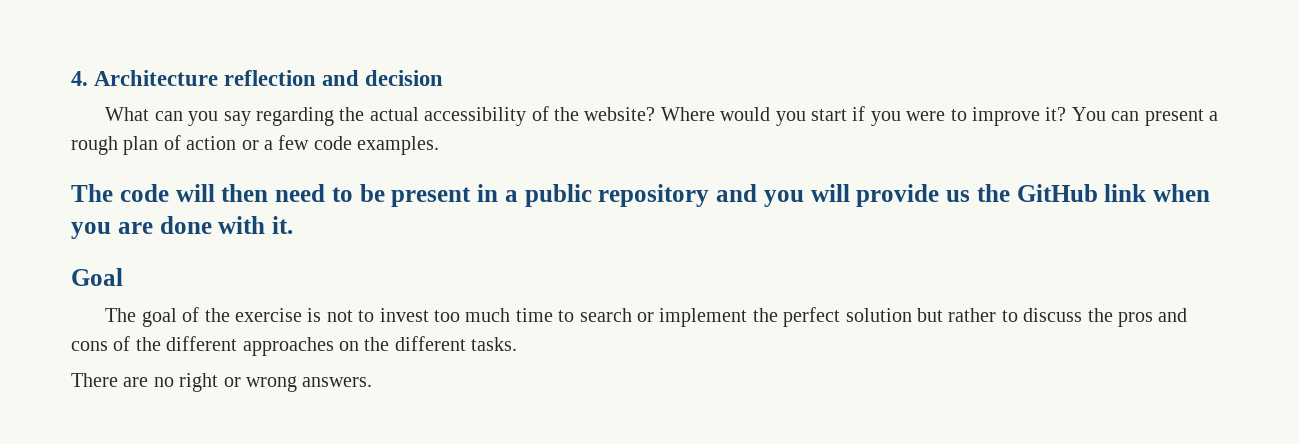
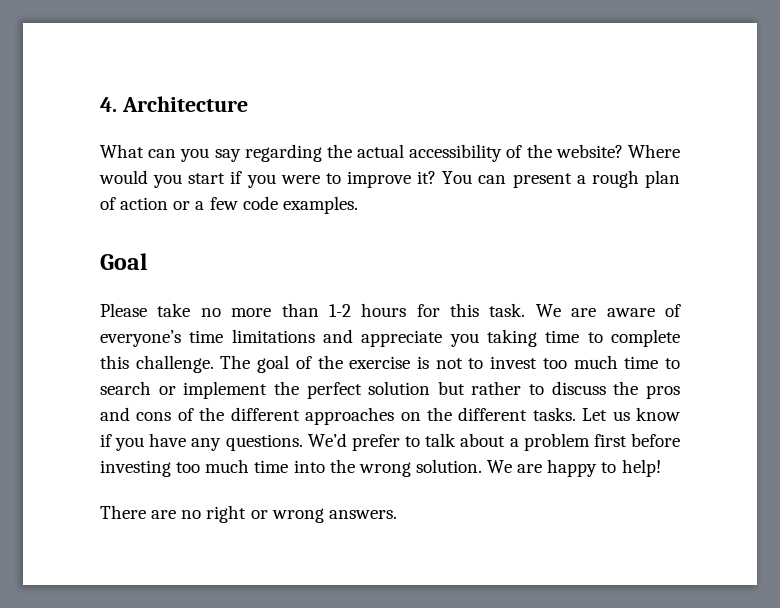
- 4. Architecture reflection and decision
+ 4. Architecture
- The code will then need to be present in a public repository and you will provide us the GitHub link when you are done with it.
  Goal
- The goal of the exercise is not to invest too much time to search or implement the perfect solution but rather to discuss the pros and cons of the different approaches on the different tasks.
+ Please take no more than 1-2 hours for this task. We are aware of everyone’s time limitations and appreciate you taking time to complete this challenge. The goal of the exercise is not to invest too much time to search or implement the perfect solution but rather to discuss the pros and cons of the different approaches on the different tasks. Let us know if you have any questions. We’d prefer to talk about a problem first before investing too much time into the wrong solution. We are happy to help!

